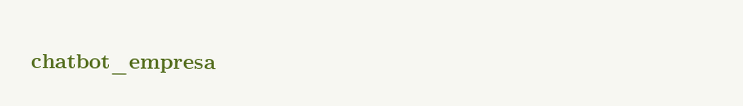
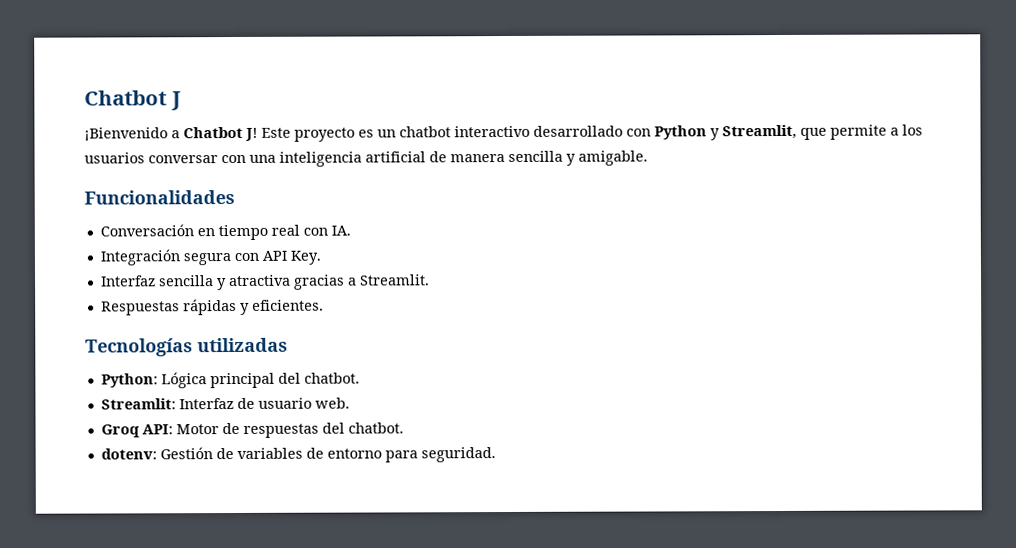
- chatbot_empresa
+ Chatbot J
+ ¡Bienvenido a Chatbot J! Este proyecto es un chatbot interactivo desarrollado con Python y Streamlit, que permite a los usuarios conversar con una inteligencia artificial de manera sencilla y amigable.
+ Funcionalidades
+ Conversación en tiempo real con IA.
+ Integración segura con API Key.
+ Interfaz sencilla y atractiva gracias a Streamlit.
+ Respuestas rápidas y eficientes.
+ Tecnologías utilizadas
+ Python: Lógica principal del chatbot.
+ Streamlit: Interfaz de usuario web.
+ Groq API: Motor de respuestas del chatbot.
+ dotenv: Gestión de variables de entorno para seguridad.

